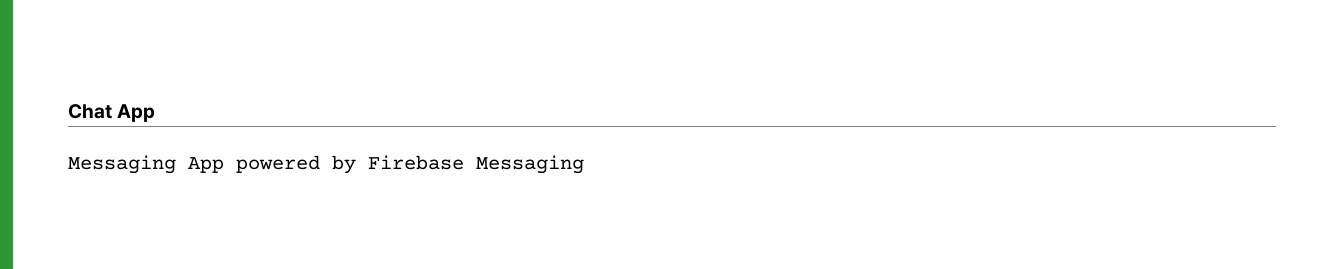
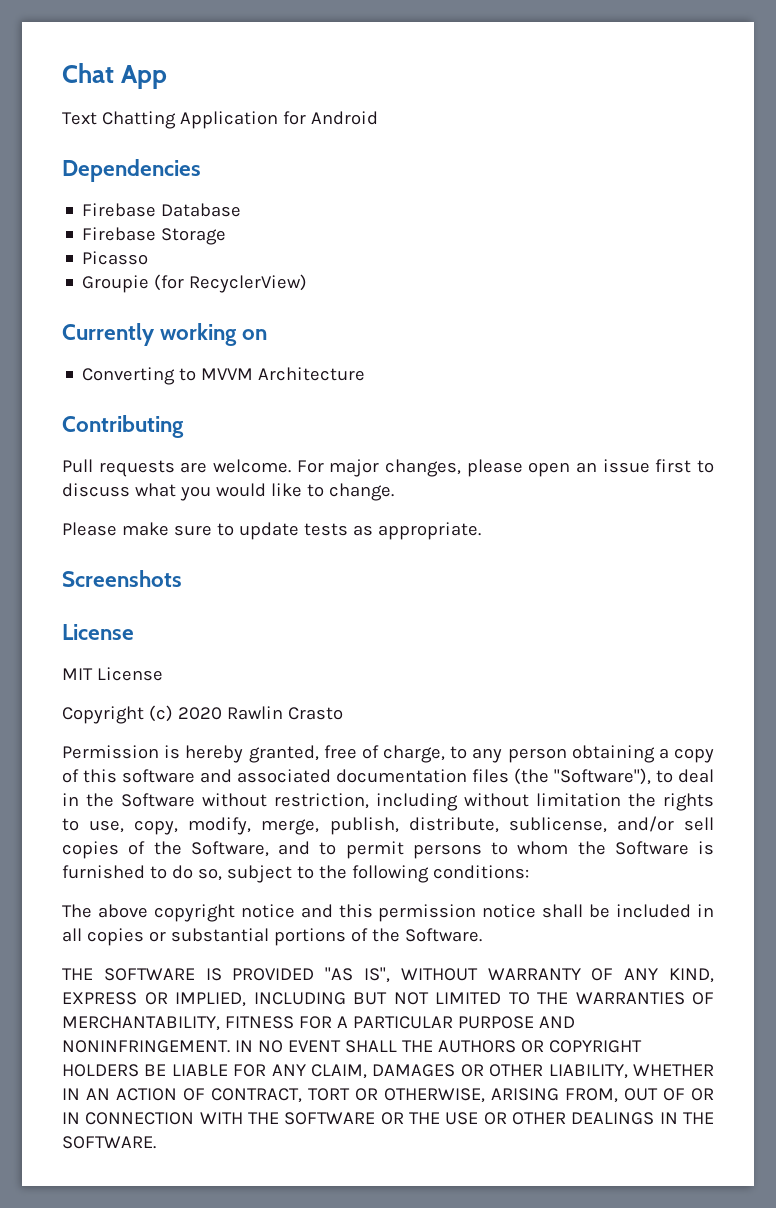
- Messaging App powered by Firebase Messaging
+ Text Chatting Application for Android
+ Dependencies
+ Firebase Database
+ Firebase Storage
+ Picasso
+ Groupie (for RecyclerView)
+ Currently working on
+ Converting to MVVM Architecture
+ Contributing
+ Pull requests are welcome. For major changes, please open an issue first to discuss what you would like to change.
+ Please make sure to update tests as appropriate.
+ Screenshots
+ License
+ MIT License
+ Copyright (c) 2020 Rawlin Crasto
+ Permission is hereby granted, free of charge, to any person obtaining a copy of this software and associated documentation files (the "Software"), to deal in the Software without restriction, including without limitation the rights to use, copy, modify, merge, publish, distribute, sublicense, and/or sell copies of the Software, and to permit persons to whom the Software is furnished to do so, subject to the following conditions:
+ The above copyright notice and this permission notice shall be included in all copies or substantial portions of the Software.
+ THE SOFTWARE IS PROVIDED "AS IS", WITHOUT WARRANTY OF ANY KIND, EXPRESS OR IMPLIED, INCLUDING BUT NOT LIMITED TO THE WARRANTIES OF MERCHANTABILITY, FITNESS FOR A PARTICULAR PURPOSE AND NONINFRINGEMENT. IN NO EVENT SHALL THE AUTHORS OR COPYRIGHT HOLDERS BE LIABLE FOR ANY CLAIM, DAMAGES OR OTHER LIABILITY, WHETHER IN AN ACTION OF CONTRACT, TORT OR OTHERWISE, ARISING FROM, OUT OF OR IN CONNECTION WITH THE SOFTWARE OR THE USE OR OTHER DEALINGS IN THE SOFTWARE.

